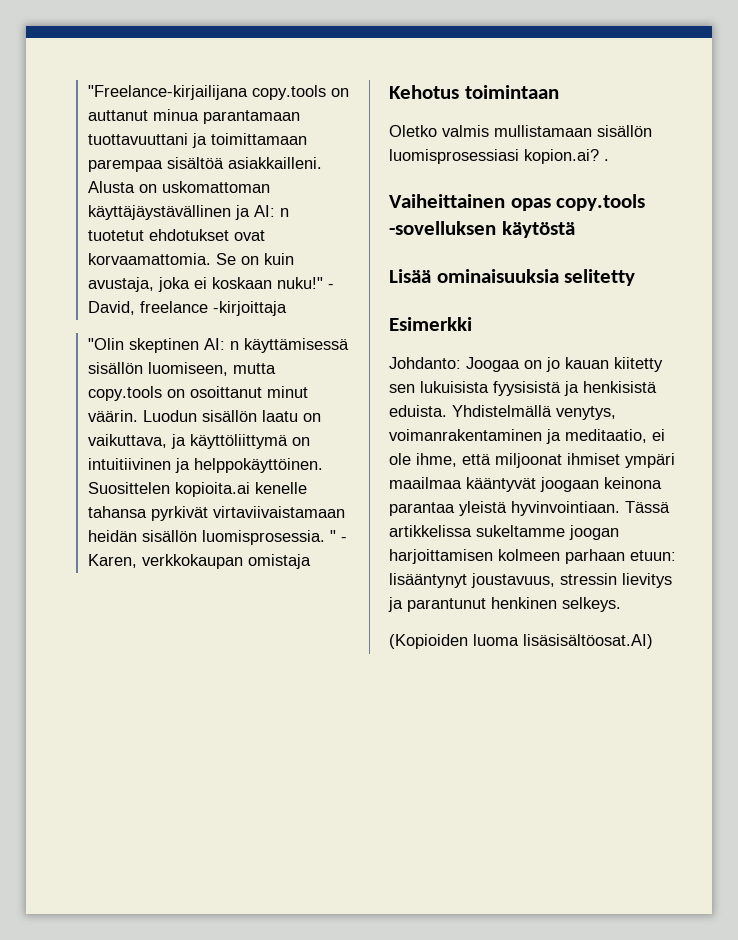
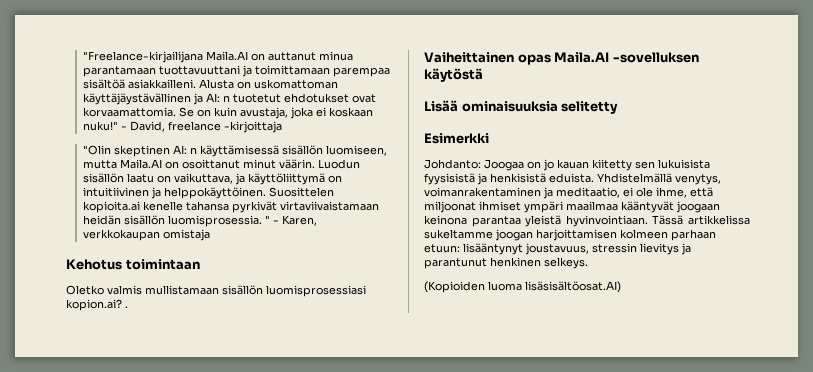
- "Freelance-kirjailijana copy.tools on auttanut minua parantamaan tuottavuuttani ja toimittamaan parempaa sisältöä asiakkailleni.
+ "Freelance-kirjailijana Maila.AI on auttanut minua parantamaan tuottavuuttani ja toimittamaan parempaa sisältöä asiakkailleni.
- "Olin skeptinen AI: n käyttämisessä sisällön luomiseen, mutta copy.tools on osoittanut minut väärin.
+ "Olin skeptinen AI: n käyttämisessä sisällön luomiseen, mutta Maila.AI on osoittanut minut väärin.
- Vaiheittainen opas copy.tools -sovelluksen käytöstä
+ Vaiheittainen opas Maila.AI -sovelluksen käytöstä

